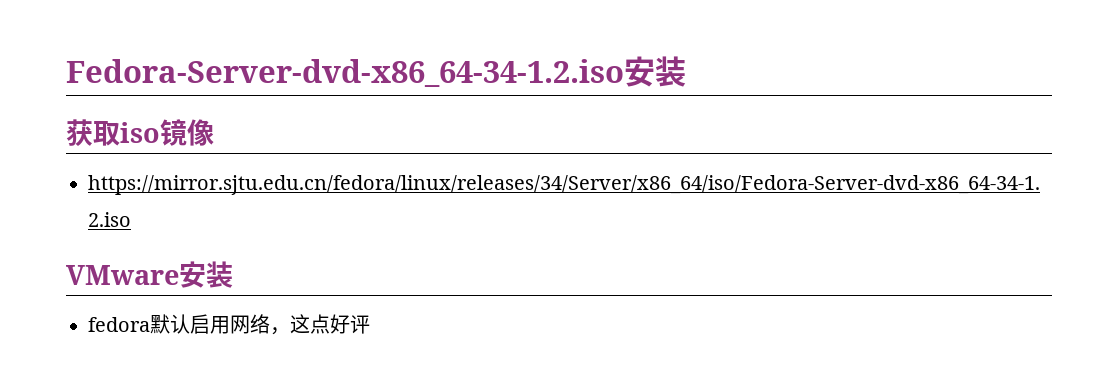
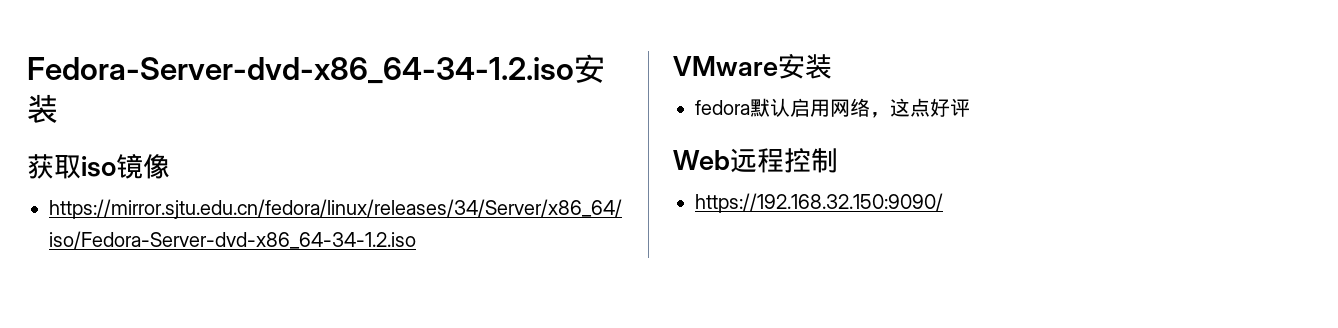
+ Web远程控制
+ https://192.168.32.150:9090/

